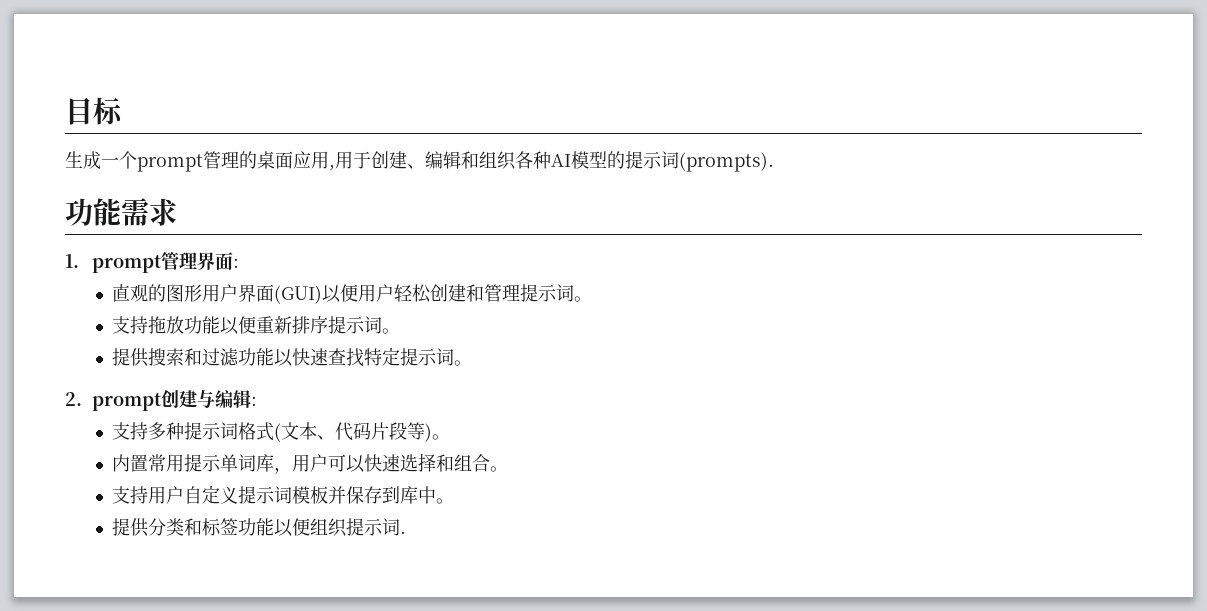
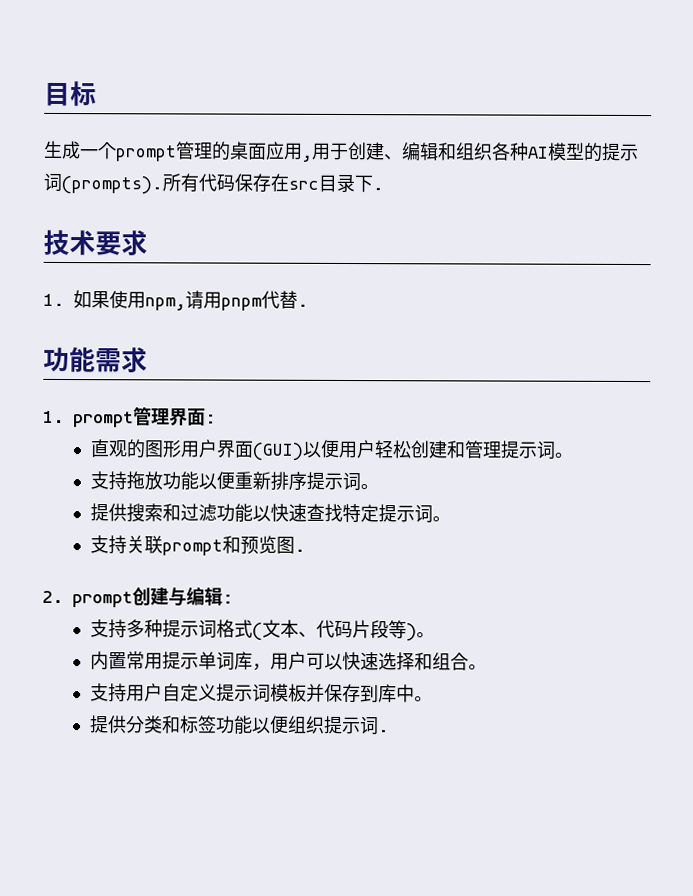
+ 所有代码保存在src目录下.
+ 技术要求
+ 1.如果使用npm,请用pnpm代替.
+ 支持关联prompt和预览图.

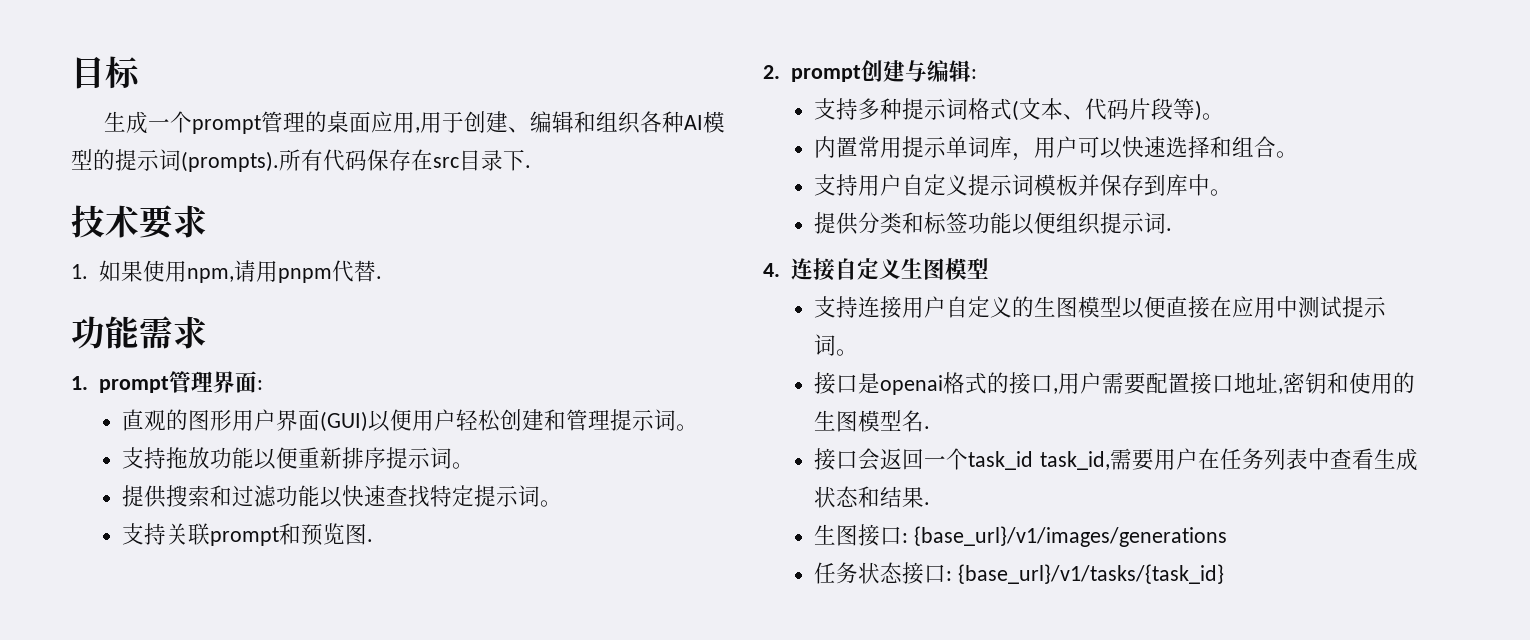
+ 4.连接自定义生图模型
+ 支持连接用户自定义的生图模型以便直接在应用中测试提示词。
+ 接口是openai格式的接口,用户需要配置接口地址,密钥和使用的生图模型名.
+ 接口会返回一个task_id task_id,需要用户在任务列表中查看生成状态和结果.
+ 生图接口: {base_url}/v1/images/generations
+ 任务状态接口: {base_url}/v1/tasks/{task_id}

